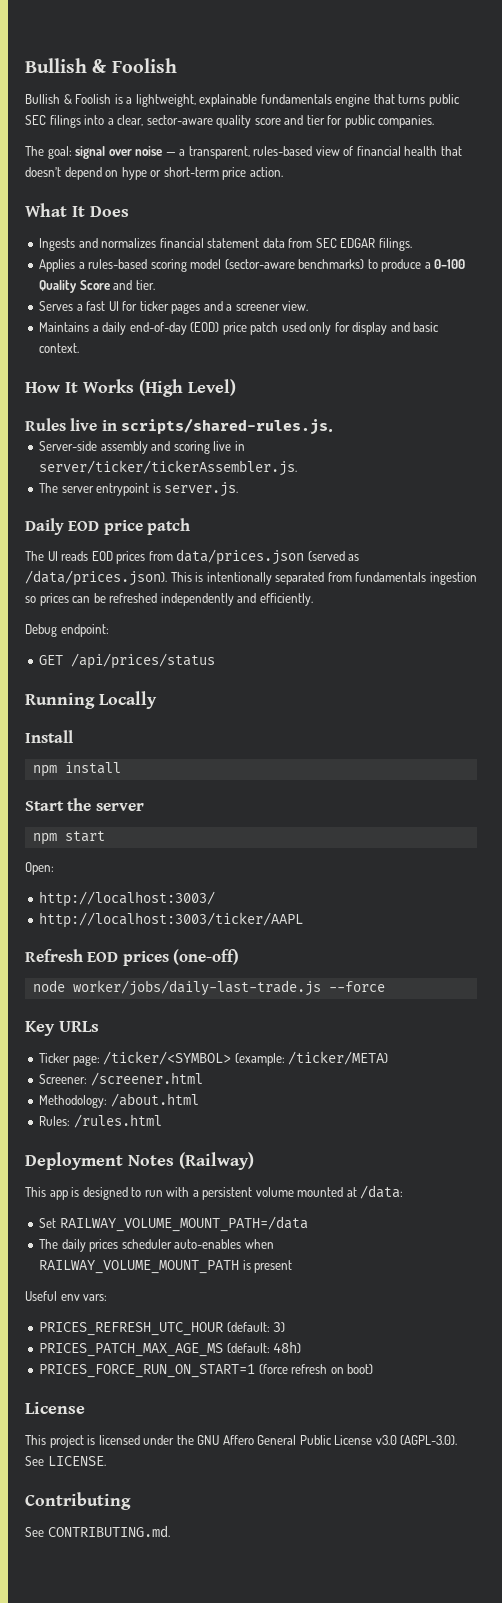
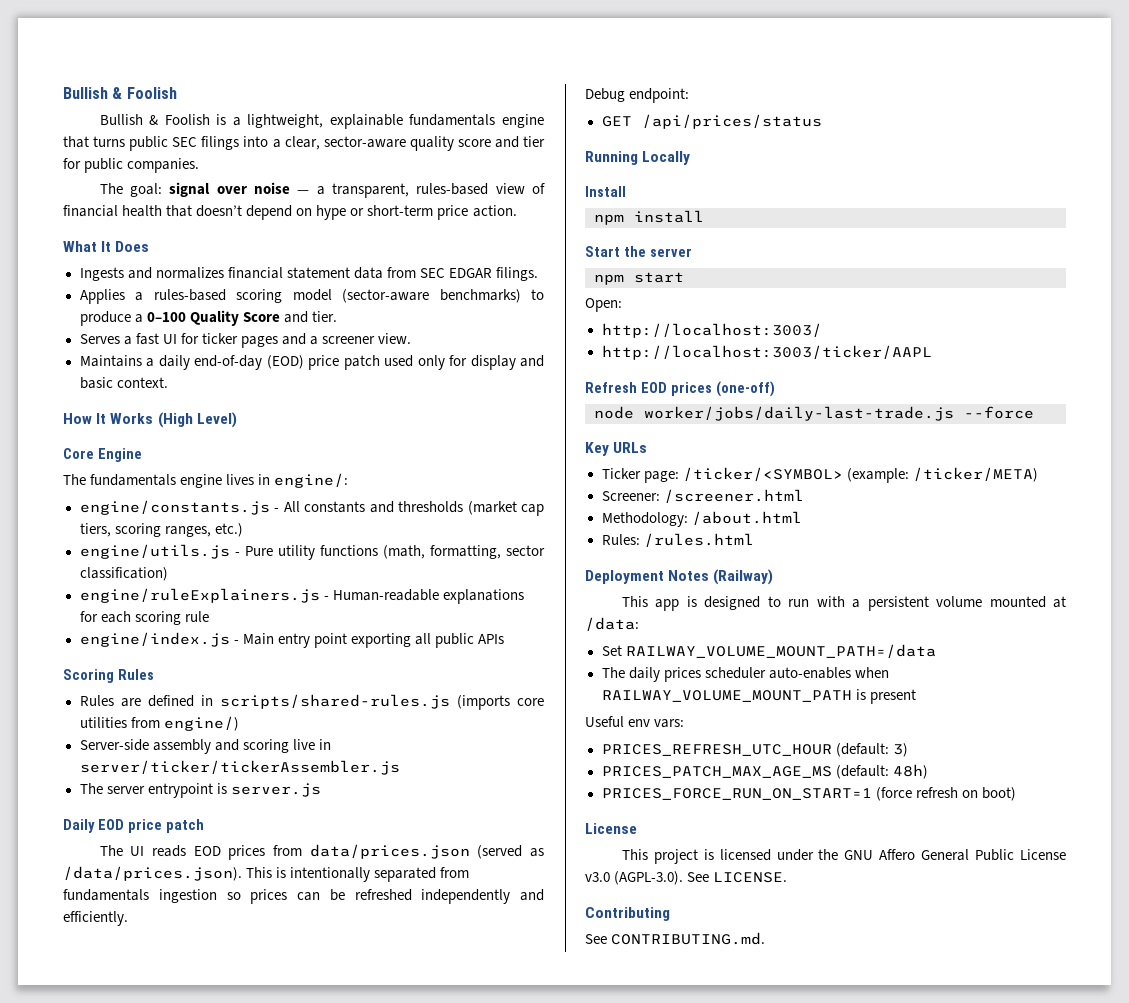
- Rules live in scripts/shared-rules.js.
+ Core Engine
+ The fundamentals engine lives in engine/:
+ engine/constants.js - All constants and thresholds (market cap tiers, scoring ranges, etc.)
+ engine/utils.js - Pure utility functions (math, formatting, sector classification)
+ engine/ruleExplainers.js - Human-readable explanations for each scoring rule
+ engine/index.js - Main entry point exporting all public APIs
+ Scoring Rules
+ Rules are defined in scripts/shared-rules.js (imports core utilities from engine/)
- Server-side assembly and scoring live in server/ticker/tickerAssembler.js.
+ Server-side assembly and scoring live in server/ticker/tickerAssembler.js
- The server entrypoint is server.js.
+ The server entrypoint is server.js

